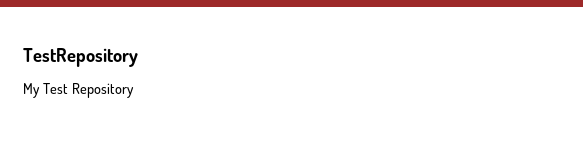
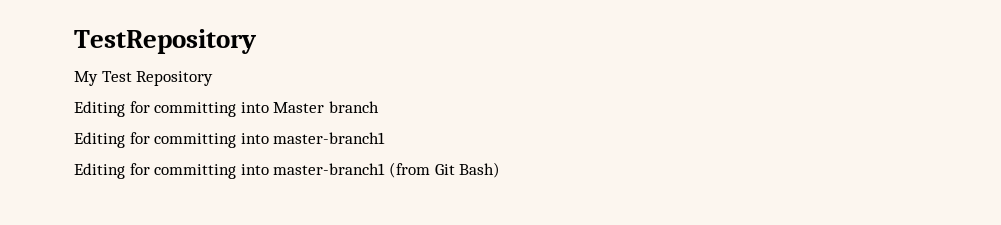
+ Editing for committing into Master branch
+ Editing for committing into master-branch1
+ Editing for committing into master-branch1 (from Git Bash)

